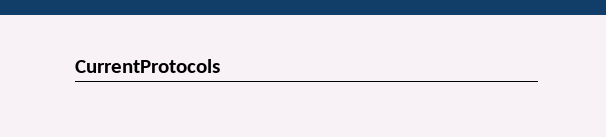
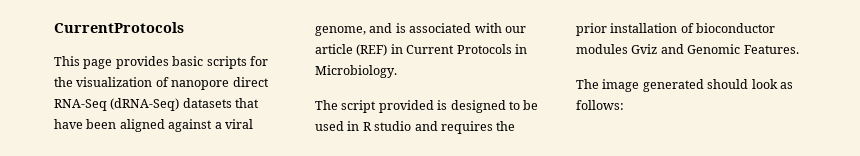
+ This page provides basic scripts for the visualization of nanopore direct RNA-Seq (dRNA-Seq) datasets that have been aligned against a viral genome, and is associated with our article (REF) in Current Protocols in Microbiology.
+ The script provided is designed to be used in R studio and requires the prior installation of bioconductor modules Gviz and Genomic Features.
+ The image generated should look as follows:

